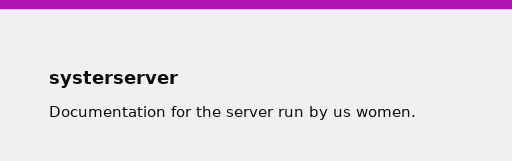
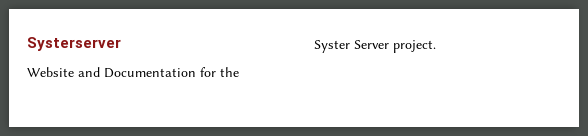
- systerserver
- Documentation for the server run by us women.
+ Systerserver
+ Website and Documentation for the Syster Server project.

